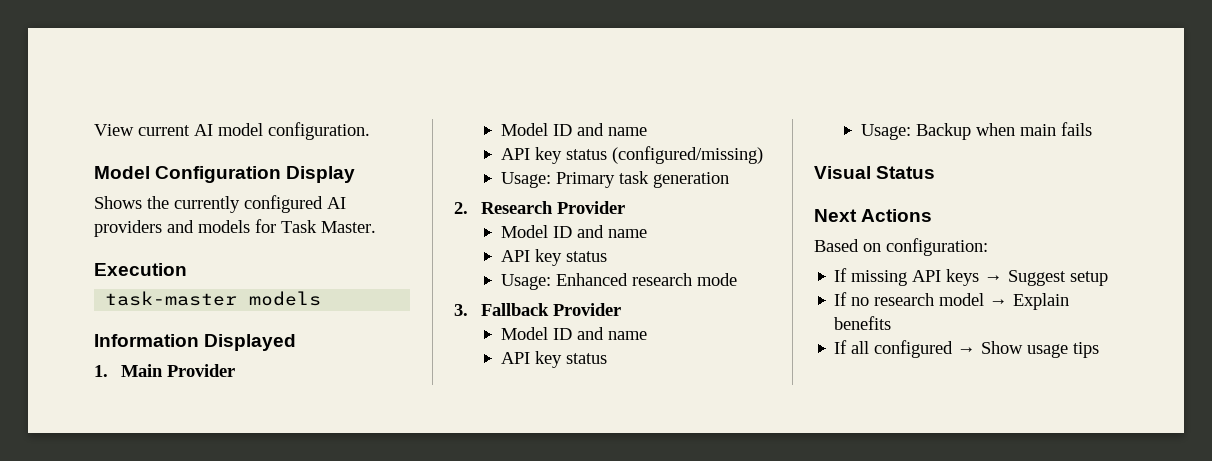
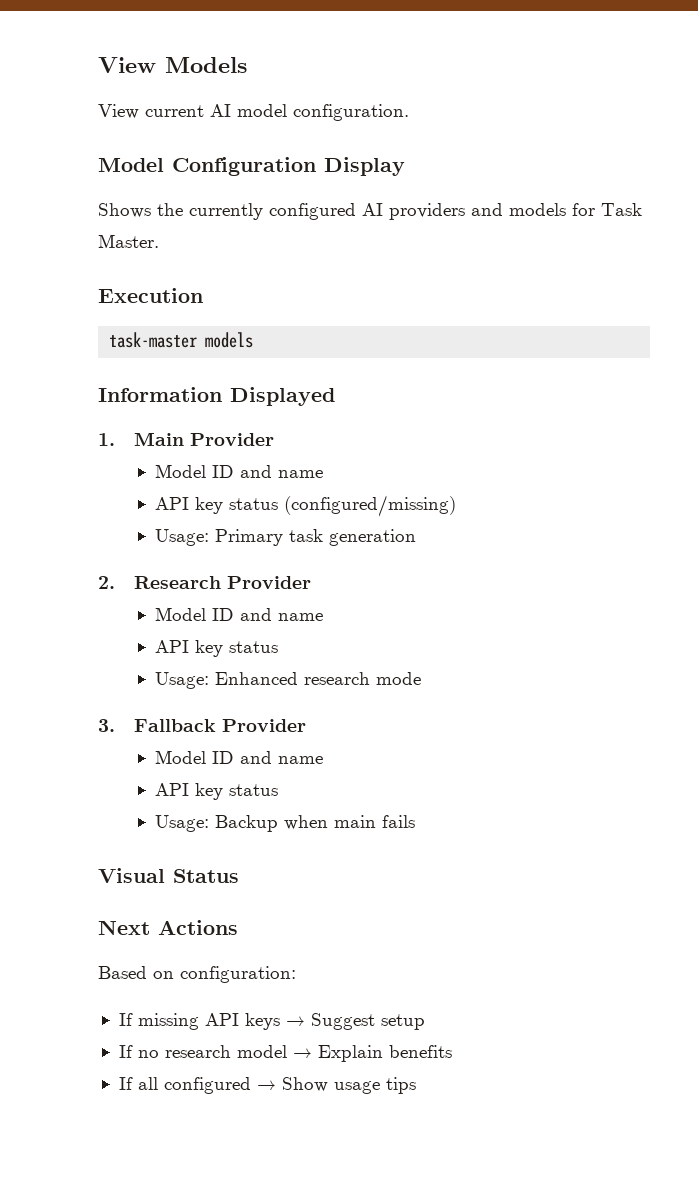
+ View Models

